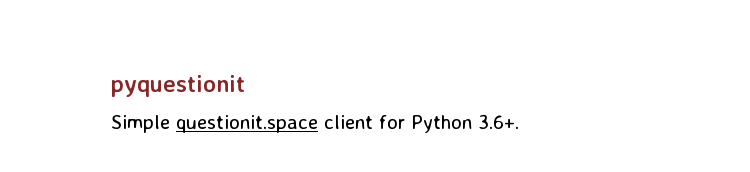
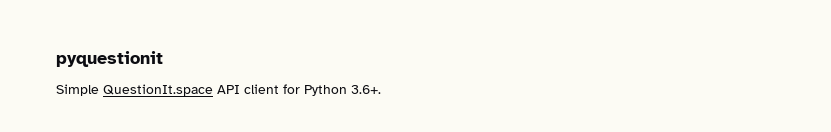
- Simple questionit.space client for Python 3.6+.
+ Simple QuestionIt.space API client for Python 3.6+.

